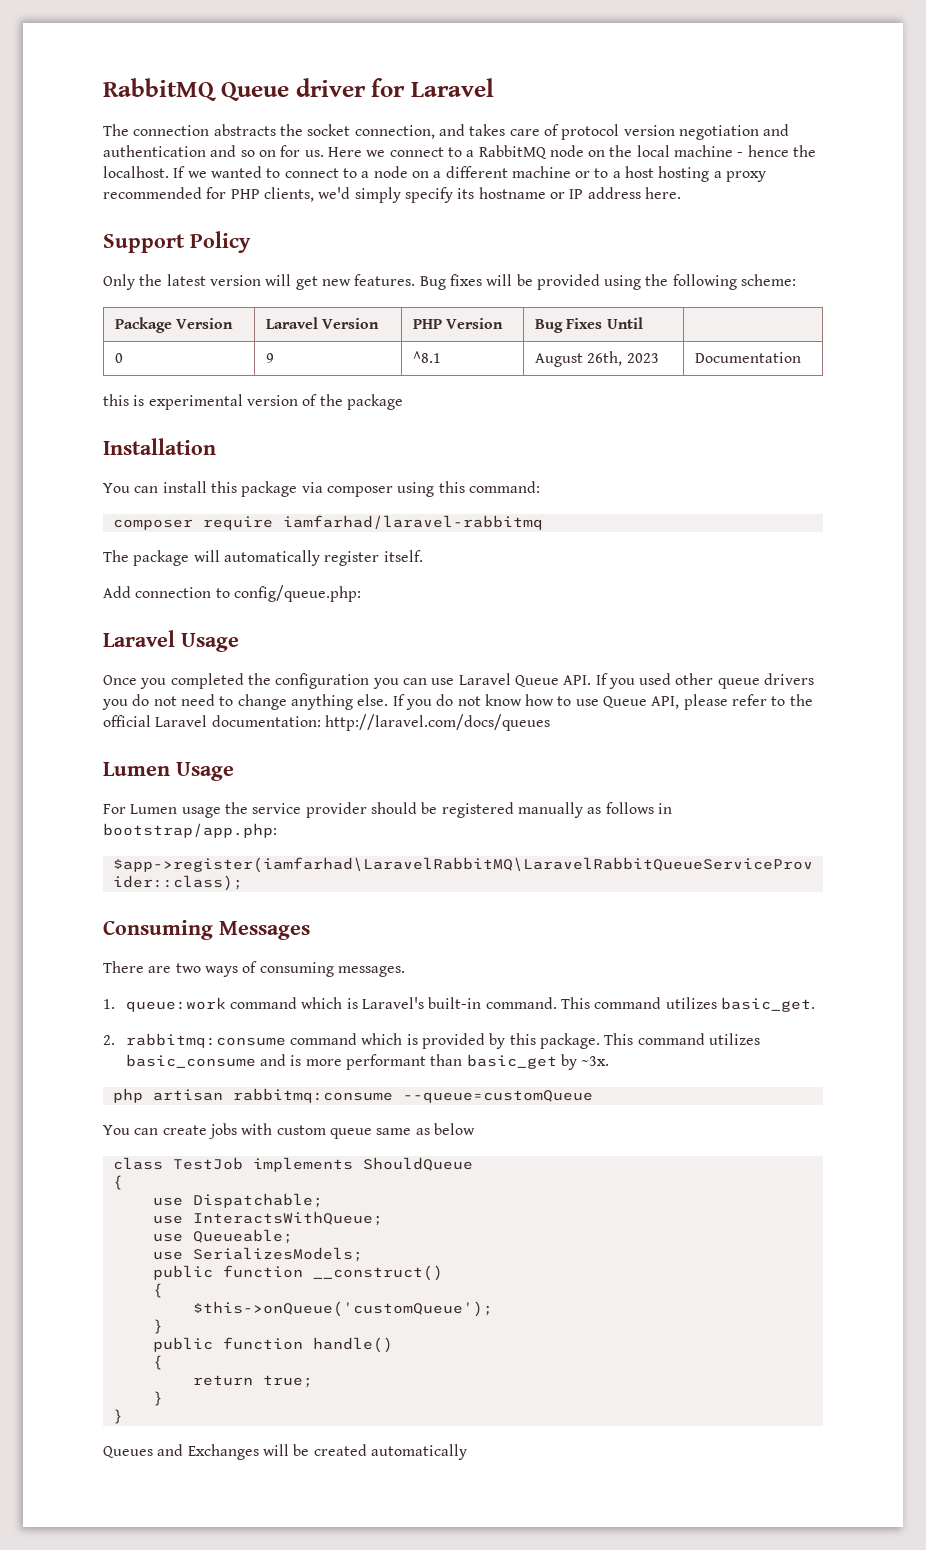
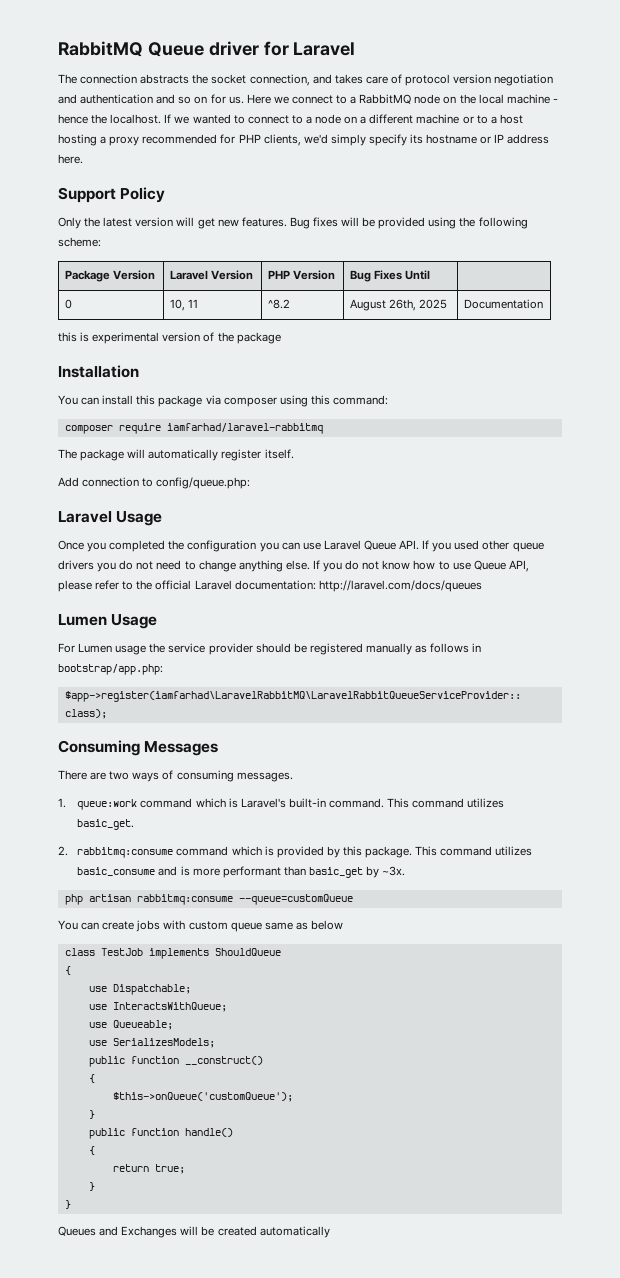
- 0 | 9 | ^8.1 | August 26th, 2023 | Documentation
+ 0 | 10, 11 | ^8.2 | August 26th, 2025 | Documentation

